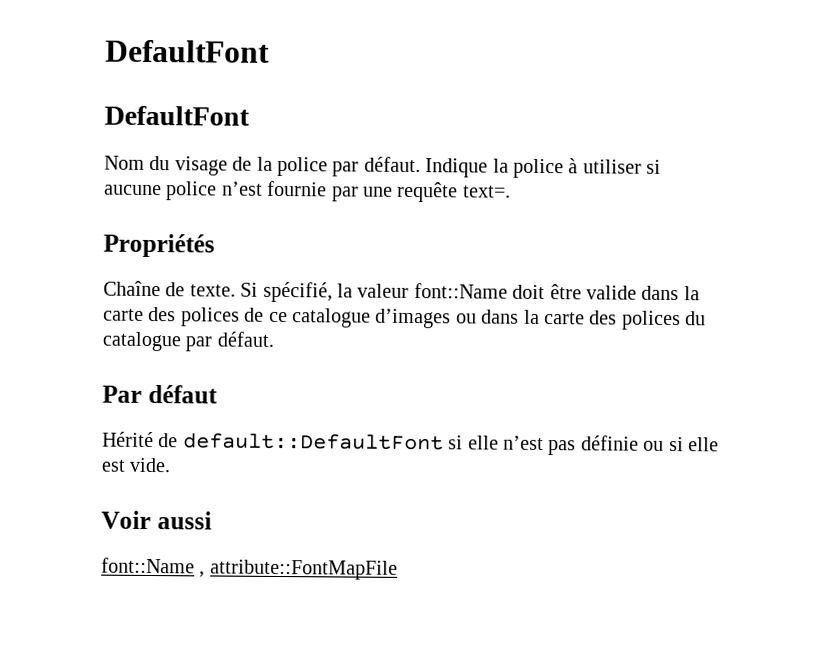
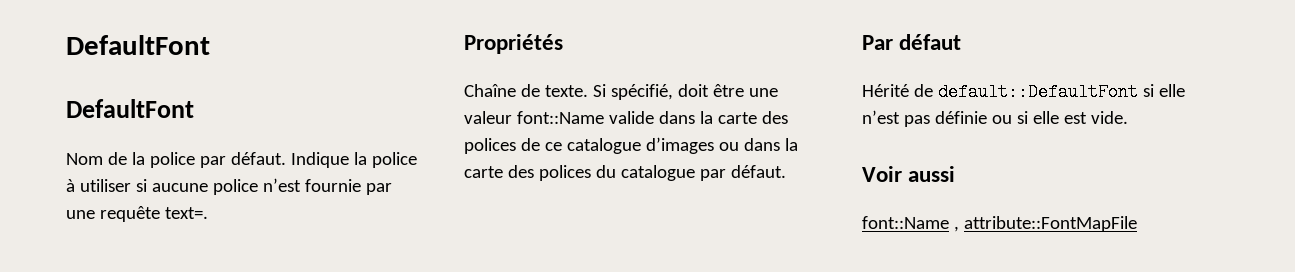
- Nom du visage de la police par défaut.
+ Nom de la police par défaut.
- Si spécifié, la valeur font::Name doit être valide dans la carte des polices de ce catalogue d’images ou dans la carte des polices du catalogue par défaut.
+ Si spécifié, doit être une valeur font::Name valide dans la carte des polices de ce catalogue d’images ou dans la carte des polices du catalogue par défaut.

